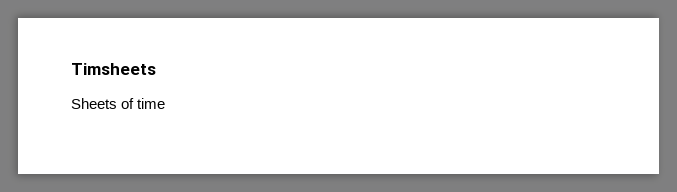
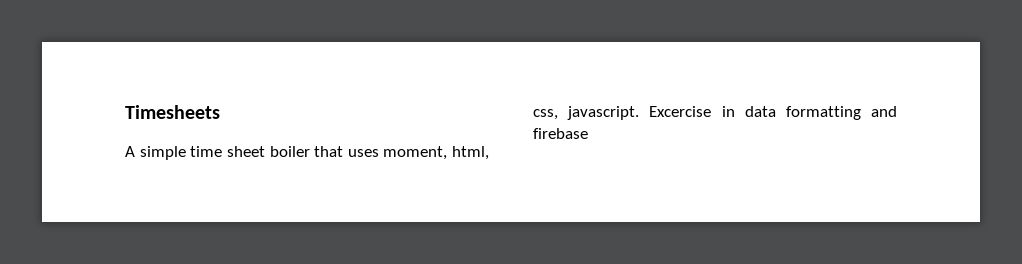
- Timsheets
- Sheets of time
+ Timesheets
+ A simple time sheet boiler that uses moment, html, css, javascript. Excercise in data formatting and firebase

